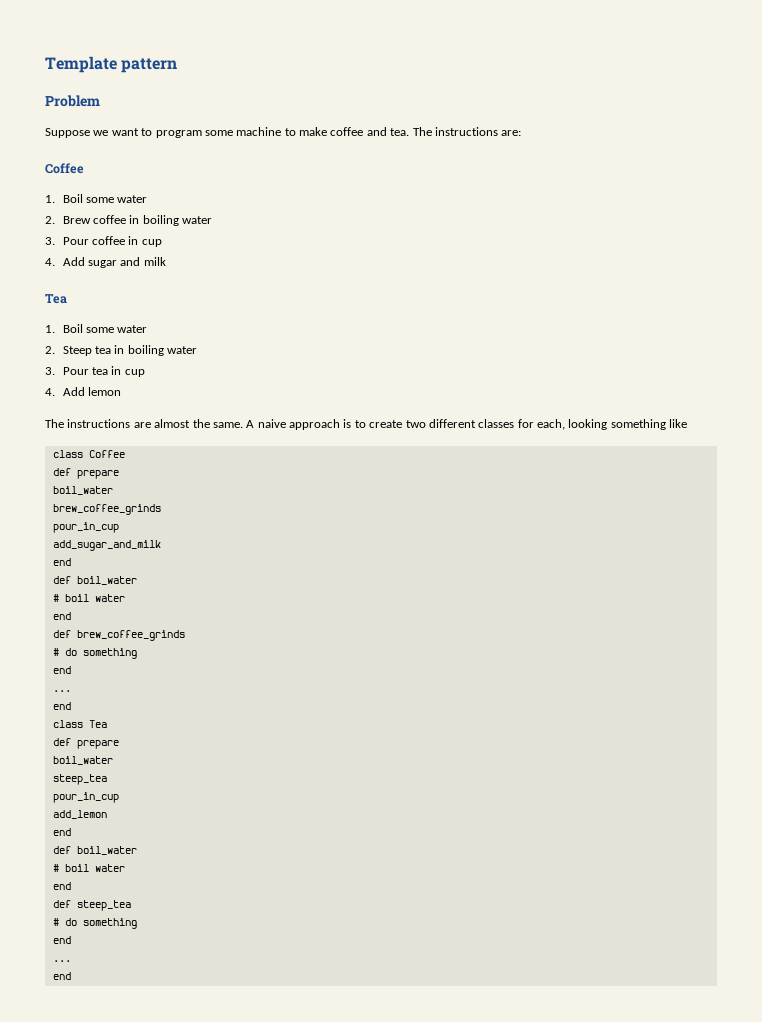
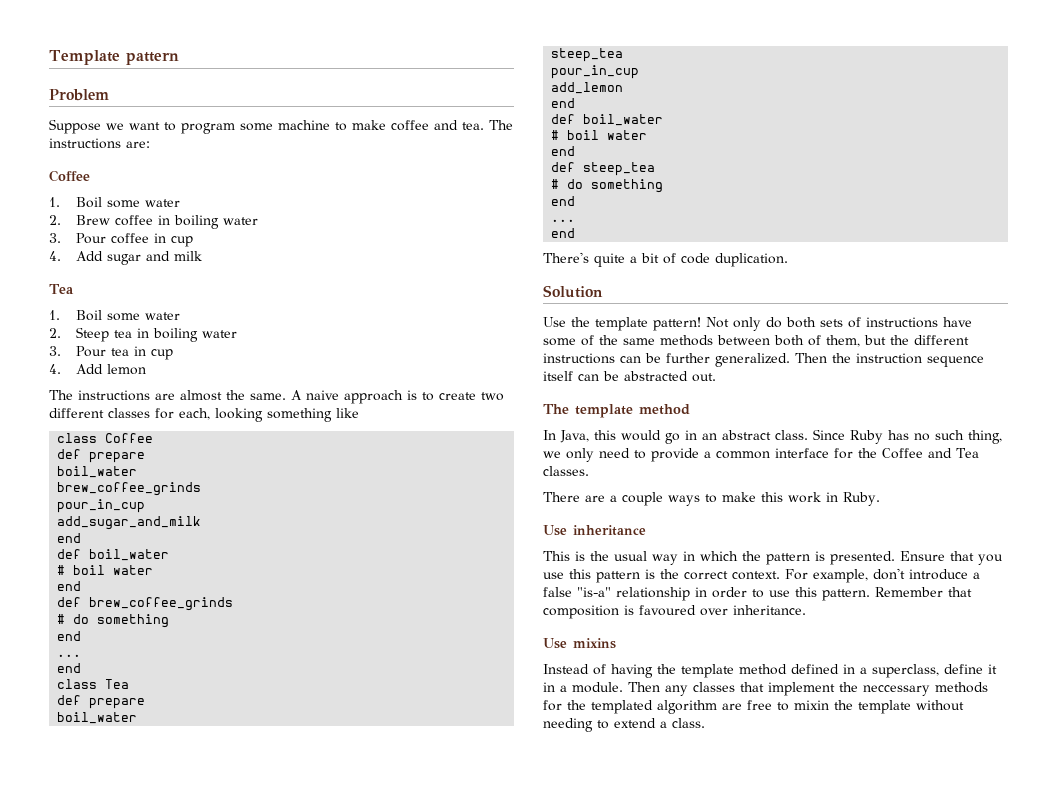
+ There's quite a bit of code duplication.
+ Solution
+ Use the template pattern! Not only do both sets of instructions have some of the same methods between both of them, but the different instructions can be further generalized. Then the instruction sequence itself can be abstracted out.
+ The template method
+ In Java, this would go in an abstract class. Since Ruby has no such thing, we only need to provide a common interface for the Coffee and Tea classes.
+ There are a couple ways to make this work in Ruby.
+ Use inheritance
+ This is the usual way in which the pattern is presented. Ensure that you use this pattern is the correct context. For example, don't introduce a false "is-a" relationship in order to use this pattern. Remember that composition is favoured over inheritance.
+ Use mixins
+ Instead of having the template method defined in a superclass, define it in a module. Then any classes that implement the neccessary methods for the templated algorithm are free to mixin the template without needing to extend a class.

